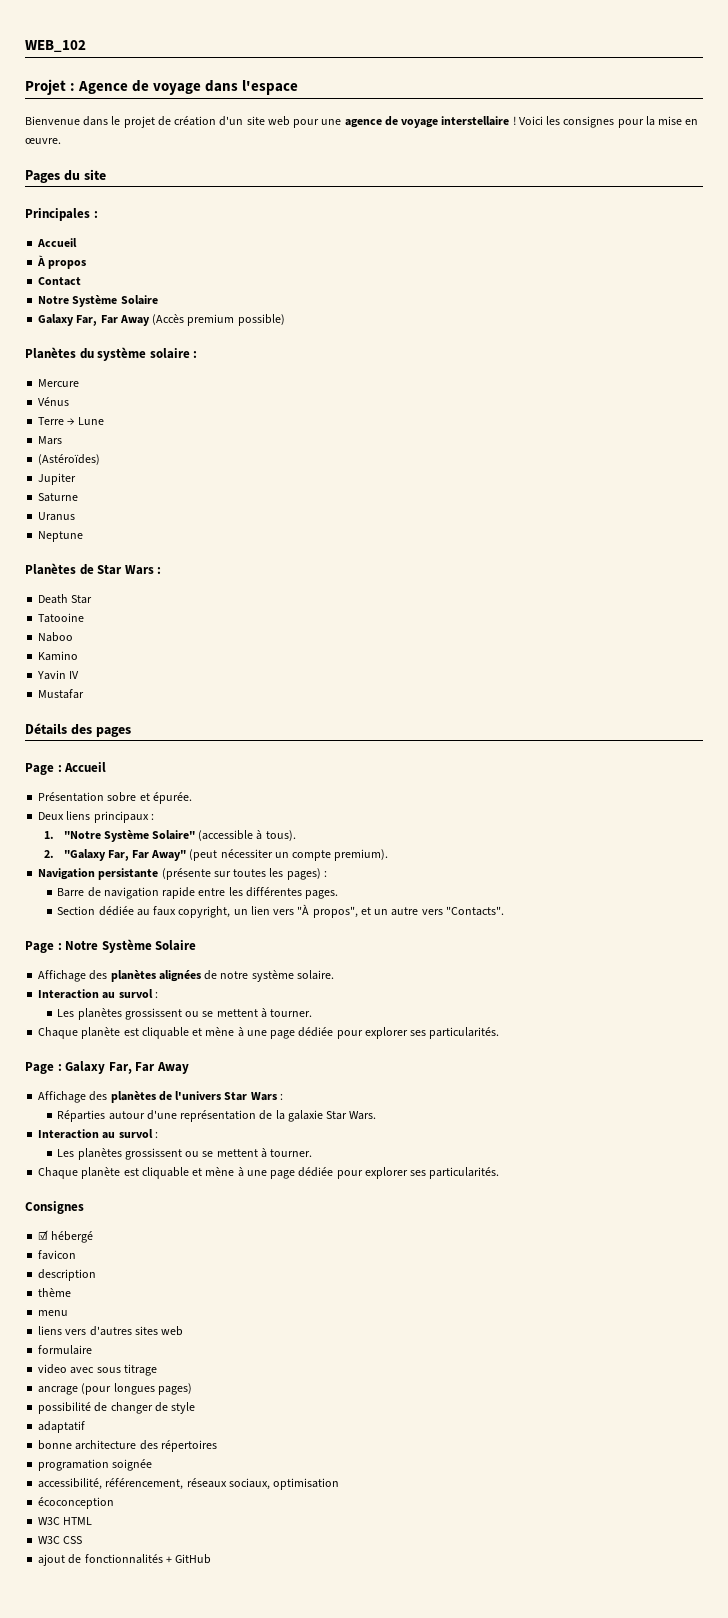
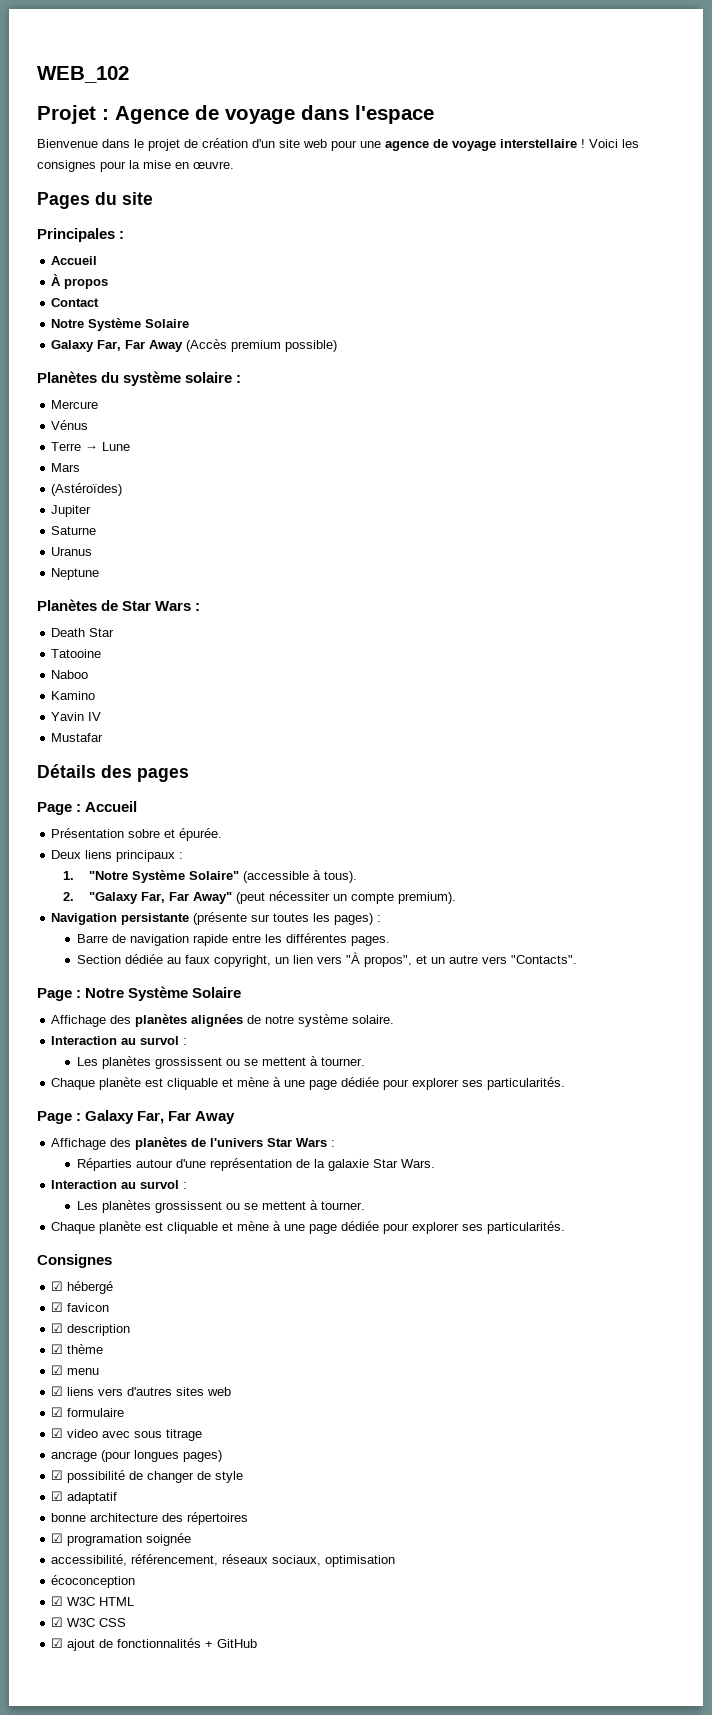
- favicon
+ ☑ favicon
- description
+ ☑ description
- thème
+ ☑ thème
- menu
+ ☑ menu
- liens vers d'autres sites web
+ ☑ liens vers d'autres sites web
- formulaire
+ ☑ formulaire
- video avec sous titrage
+ ☑ video avec sous titrage
- possibilité de changer de style
+ ☑ possibilité de changer de style
- adaptatif
+ ☑ adaptatif
- programation soignée
+ ☑ programation soignée
- W3C HTML
+ ☑ W3C HTML
- W3C CSS
+ ☑ W3C CSS
- ajout de fonctionnalités + GitHub
+ ☑ ajout de fonctionnalités + GitHub

